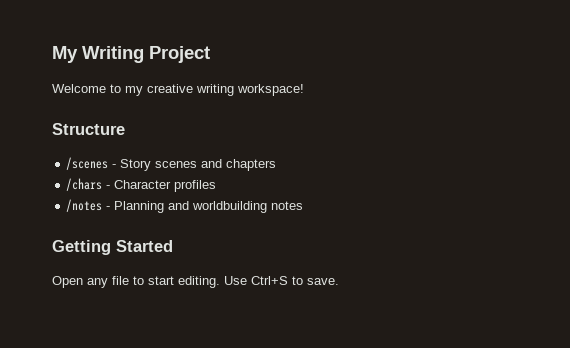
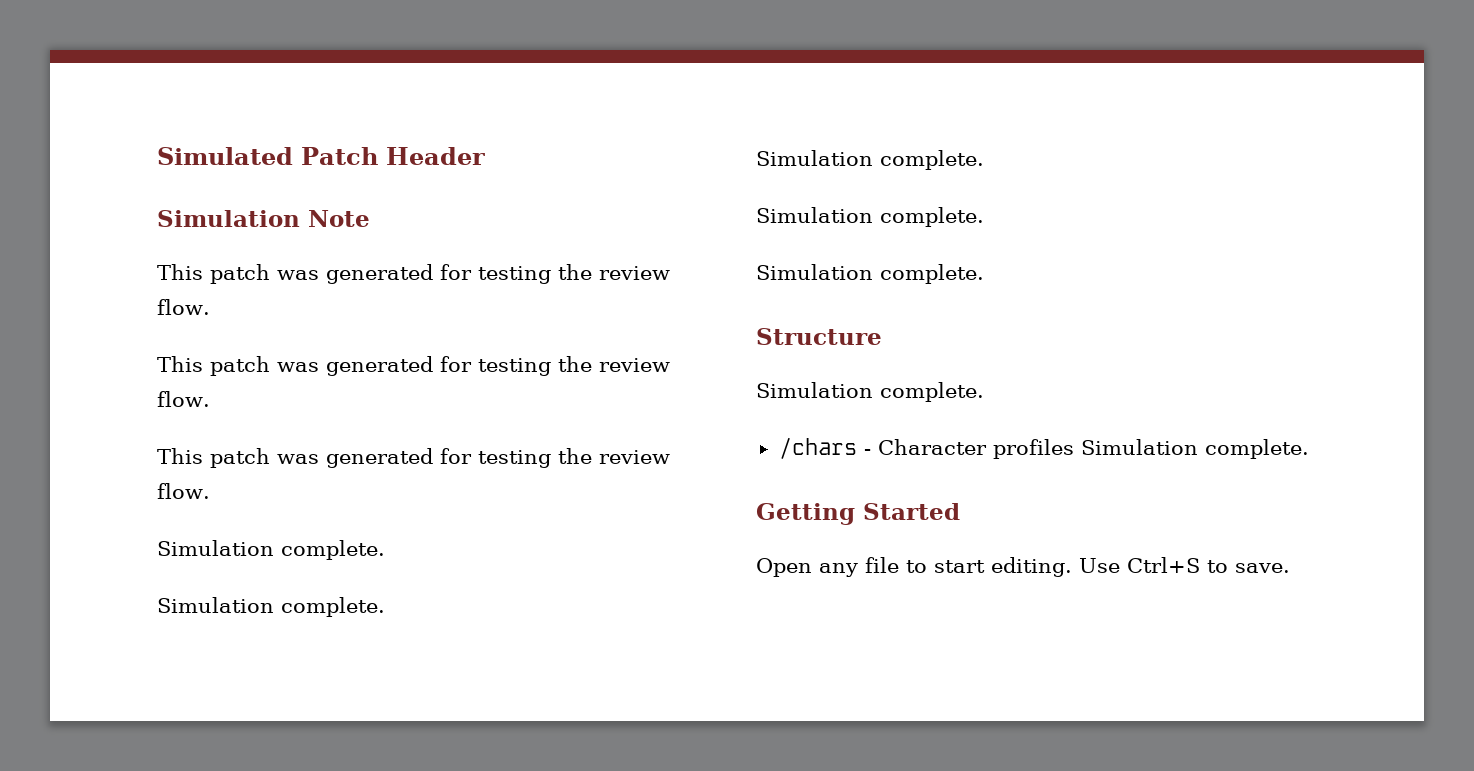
- My Writing Project
- Welcome to my creative writing workspace!
+ Simulated Patch Header
+ Simulation Note
+ This patch was generated for testing the review flow.
+ This patch was generated for testing the review flow.
+ This patch was generated for testing the review flow.
+ Simulation complete.
+ Simulation complete.
+ Simulation complete.
+ Simulation complete.
+ Simulation complete.
  Structure
- /scenes - Story scenes and chapters
- /chars - Character profiles
- /notes - Planning and worldbuilding notes
+ Simulation complete.
+ /chars - Character profiles Simulation complete.

